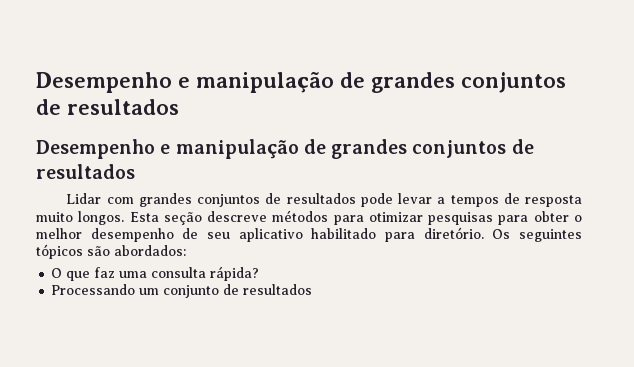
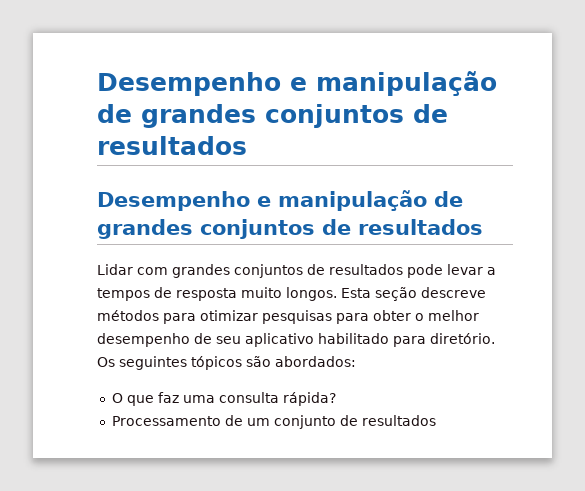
- Processando um conjunto de resultados
+ Processamento de um conjunto de resultados

